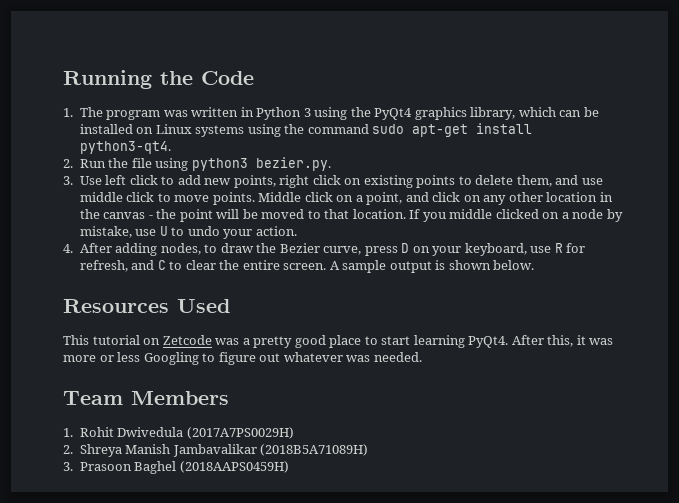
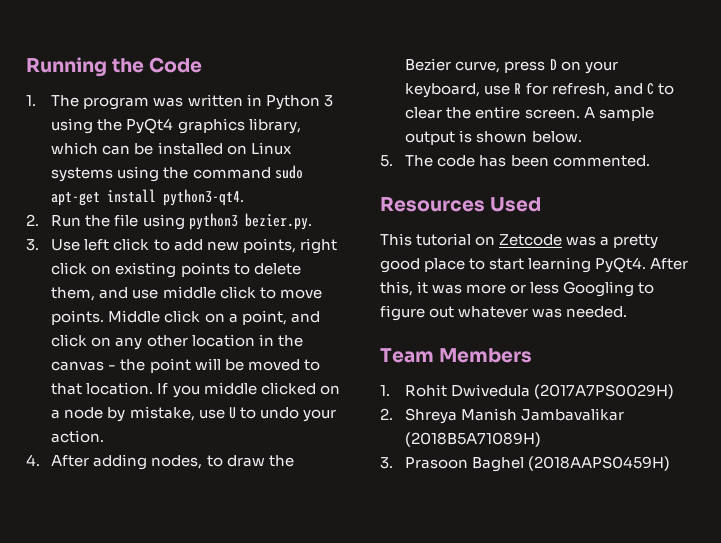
+ 5. The code has been commented.

